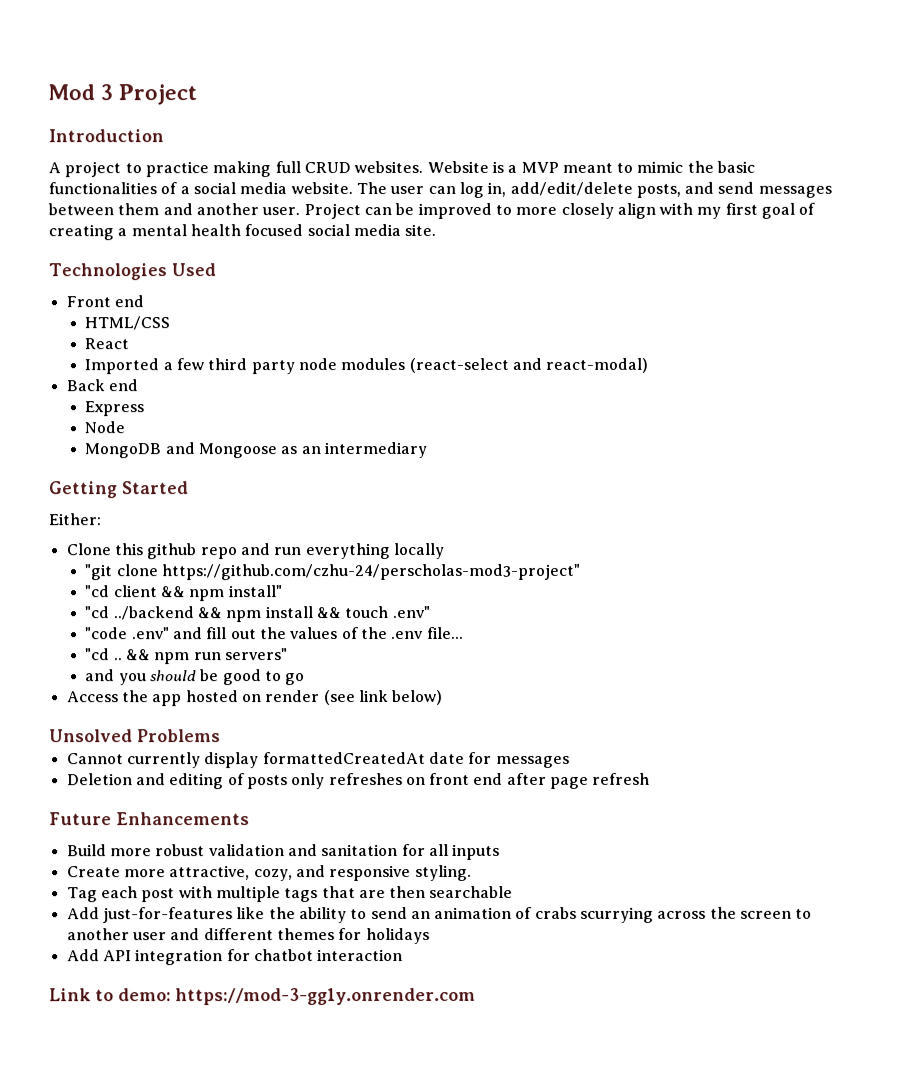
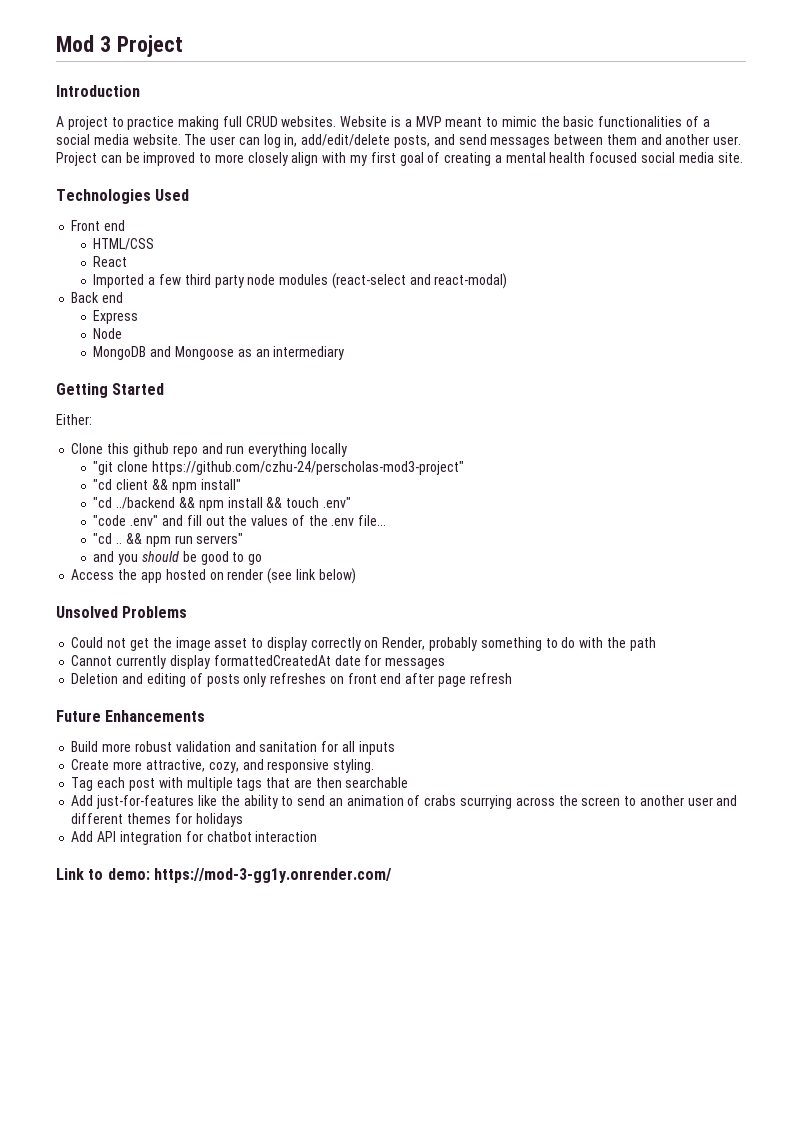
+ Could not get the image asset to display correctly on Render, probably something to do with the path
- Link to demo: https://mod-3-gg1y.onrender.com
+ Link to demo: https://mod-3-gg1y.onrender.com/

